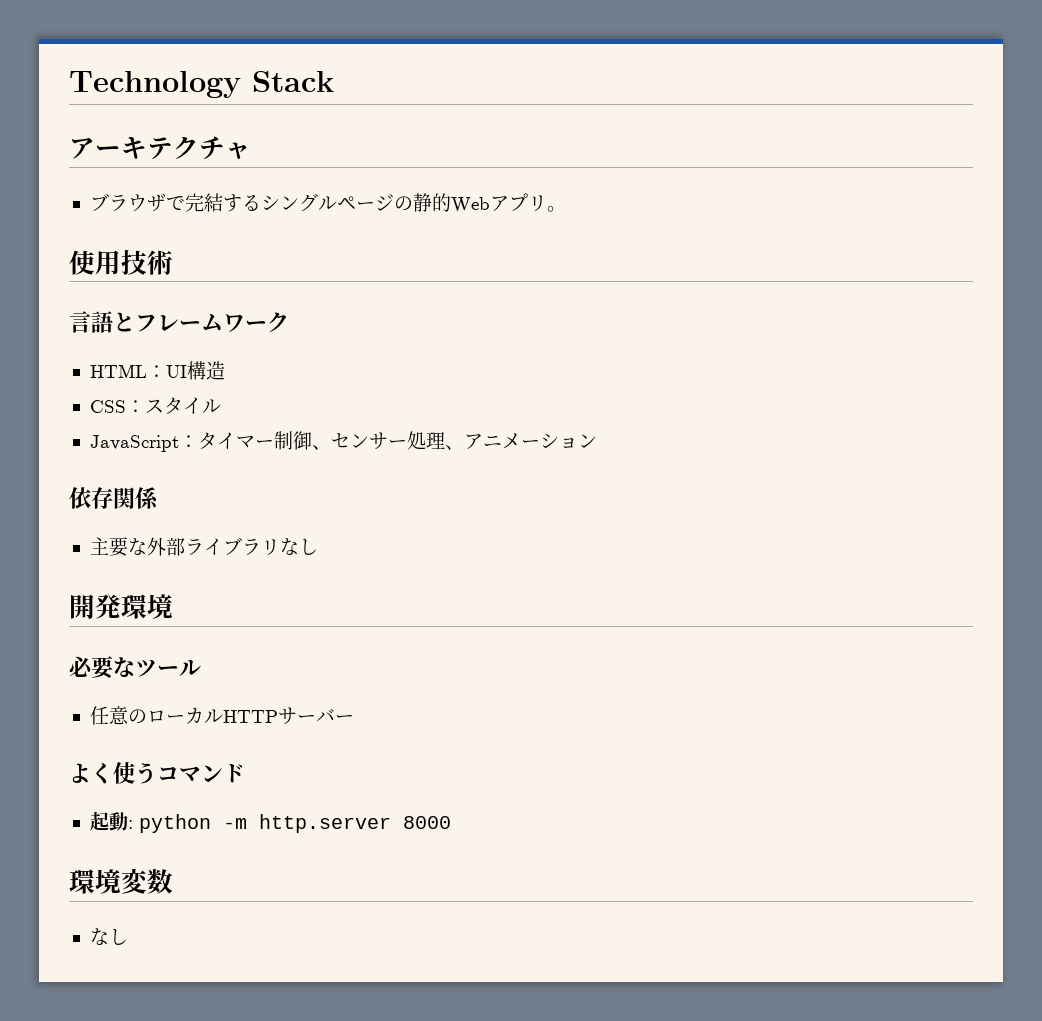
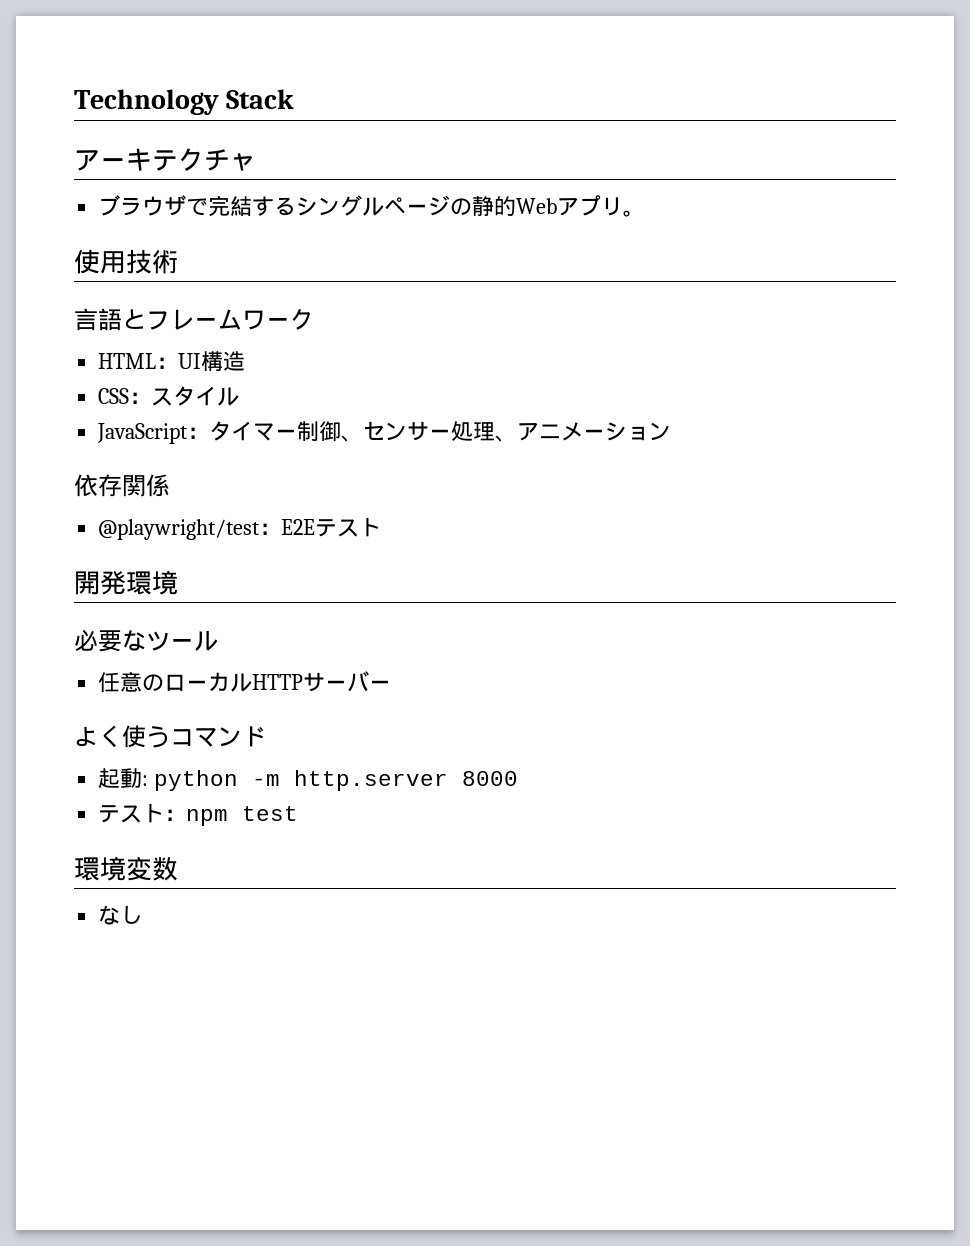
- 主要な外部ライブラリなし
+ @playwright/test：E2Eテスト
+ テスト：npm test

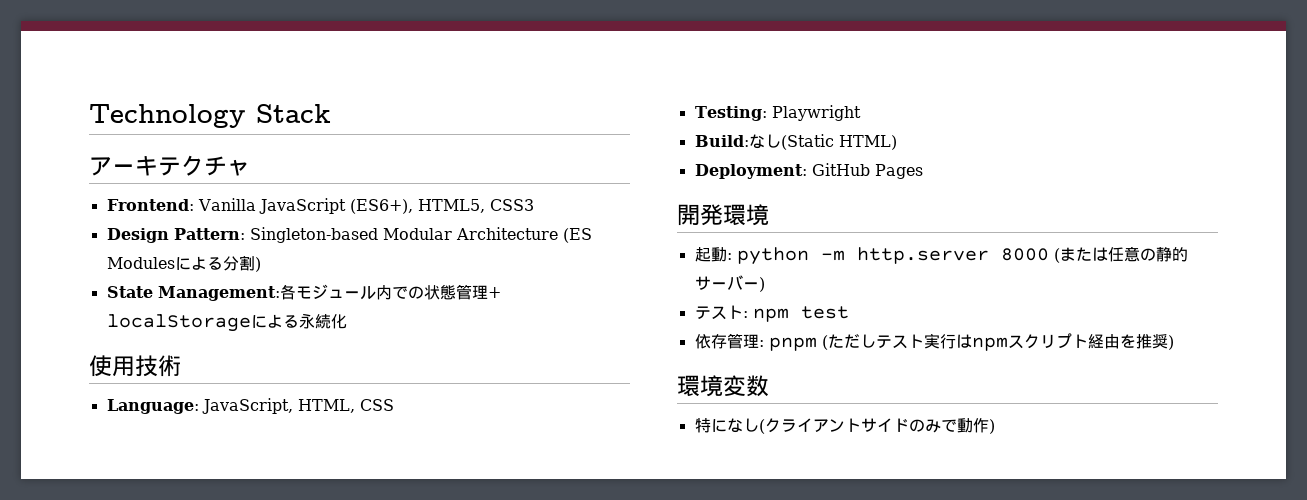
- ブラウザで完結するシングルページの静的Webアプリ。
+ Frontend: Vanilla JavaScript (ES6+), HTML5, CSS3
+ Design Pattern: Singleton-based Modular Architecture (ES Modulesによる分割)
+ State Management:各モジュール内での状態管理+ localStorageによる永続化
  使用技術
- 言語とフレームワーク
- HTML：UI構造
- CSS：スタイル
- JavaScript：タイマー制御、センサー処理、アニメーション
- 依存関係
- @playwright/test：E2Eテスト
+ Language: JavaScript, HTML, CSS
+ Testing: Playwright
+ Build:なし(Static HTML)
+ Deployment: GitHub Pages
  開発環境
- 必要なツール
- 任意のローカルHTTPサーバー
- よく使うコマンド
- 起動: python -m http.server 8000
- テスト：npm test
+ 起動: python -m http.server 8000 (または任意の静的サーバー)
+ テスト: npm test
+ 依存管理: pnpm (ただしテスト実行はnpmスクリプト経由を推奨)
  環境変数
- なし
+ 特になし(クライアントサイドのみで動作)

